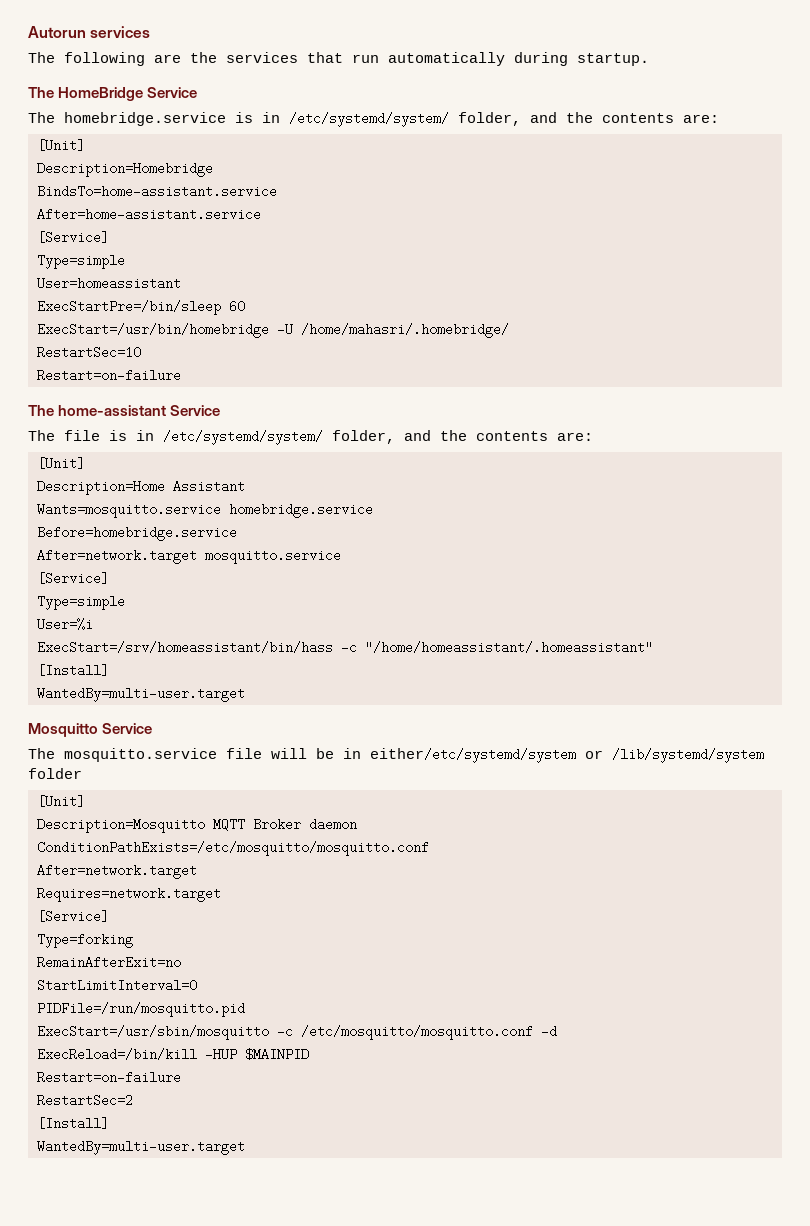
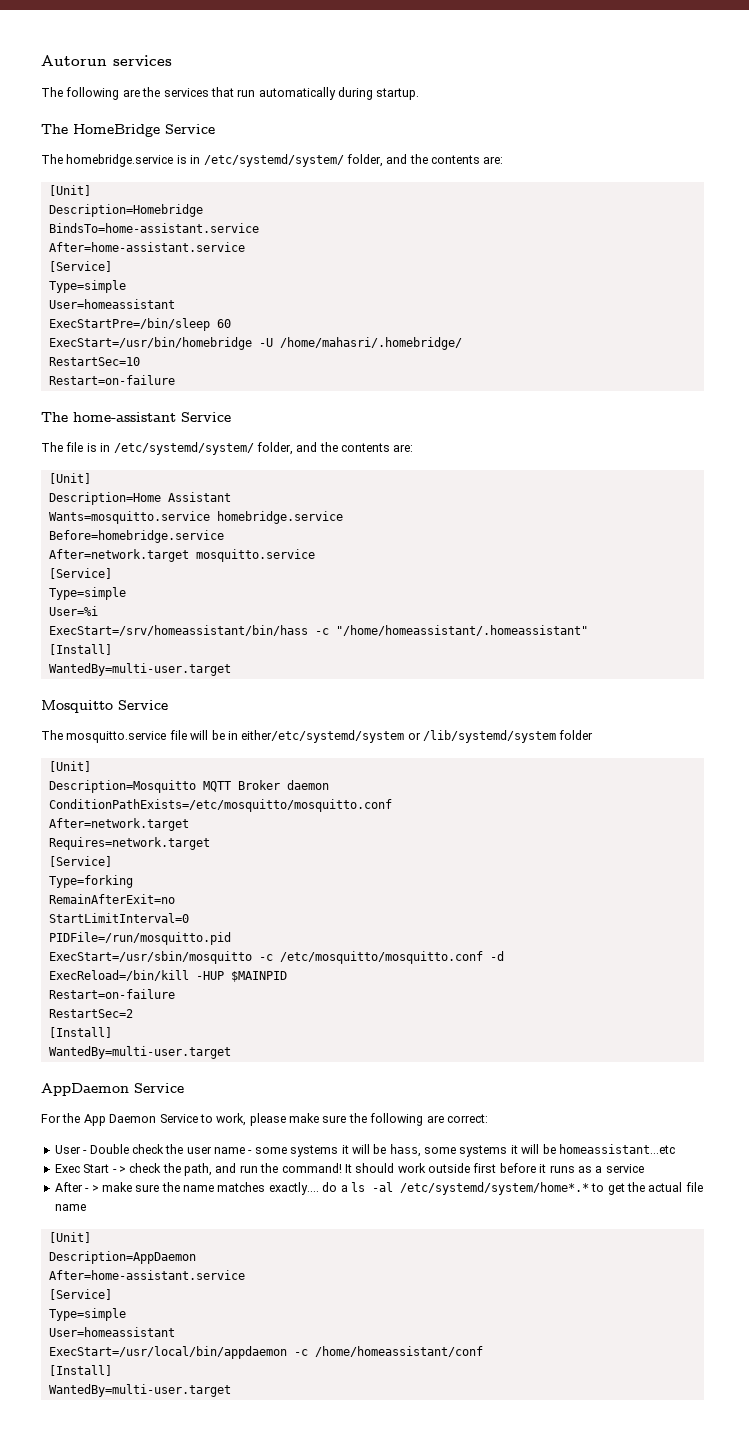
+ AppDaemon Service
+ For the App Daemon Service to work, please make sure the following are correct:
+ User - Double check the user name - some systems it will be hass, some systems it will be homeassistant...etc
+ Exec Start - > check the path, and run the command! It should work outside first before it runs as a service
+ After - > make sure the name matches exactly.... do a ls -al /etc/systemd/system/home*.* to get the actual file name
+ [Unit]
+ Description=AppDaemon
+ After=home-assistant.service
+ [Service]
+ Type=simple
+ User=homeassistant
+ ExecStart=/usr/local/bin/appdaemon -c /home/homeassistant/conf
+ [Install]
+ WantedBy=multi-user.target

